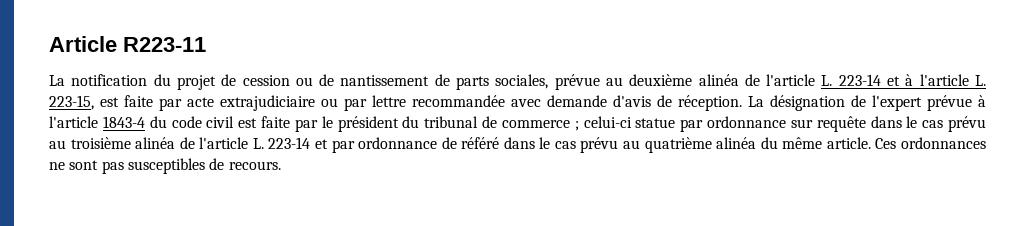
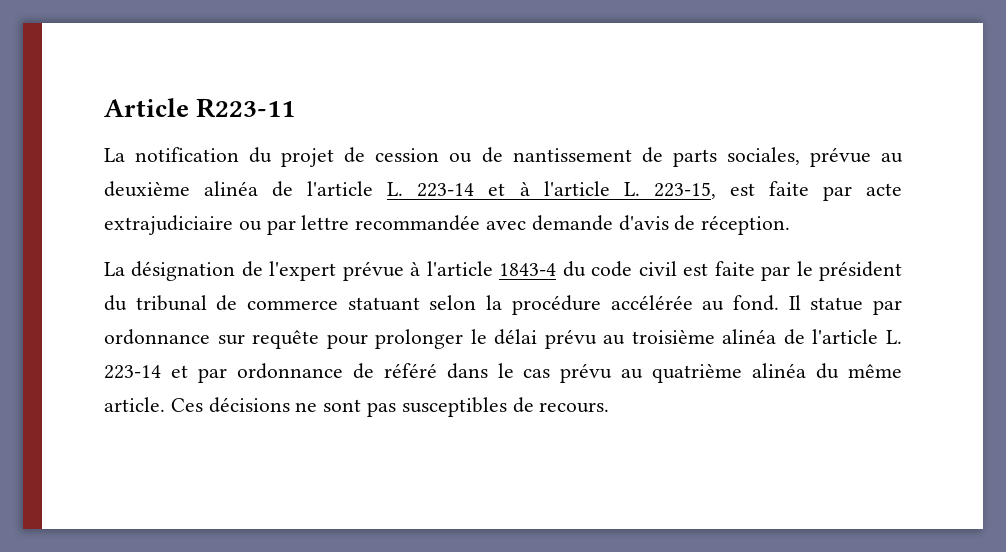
- La notification du projet de cession ou de nantissement de parts sociales, prévue au deuxième alinéa de l'article L. 223-14 et à l'article L. 223-15, est faite par acte extrajudiciaire ou par lettre recommandée avec demande d'avis de réception. La désignation de l'expert prévue à l'article 1843-4 du code civil est faite par le président du tribunal de commerce ; celui-ci statue par ordonnance sur requête dans le cas prévu au troisième alinéa de l'article L. 223-14 et par ordonnance de référé dans le cas prévu au quatrième alinéa du même article.
+ La notification du projet de cession ou de nantissement de parts sociales, prévue au deuxième alinéa de l'article L. 223-14 et à l'article L. 223-15, est faite par acte extrajudiciaire ou par lettre recommandée avec demande d'avis de réception.
+ La désignation de l'expert prévue à l'article 1843-4 du code civil est faite par le président du tribunal de commerce statuant selon la procédure accélérée au fond. Il statue par ordonnance sur requête pour prolonger le délai prévu au troisième alinéa de l'article L. 223-14 et par ordonnance de référé dans le cas prévu au quatrième alinéa du même article.
- Ces ordonnances ne sont pas susceptibles de recours.
+ Ces décisions ne sont pas susceptibles de recours.

